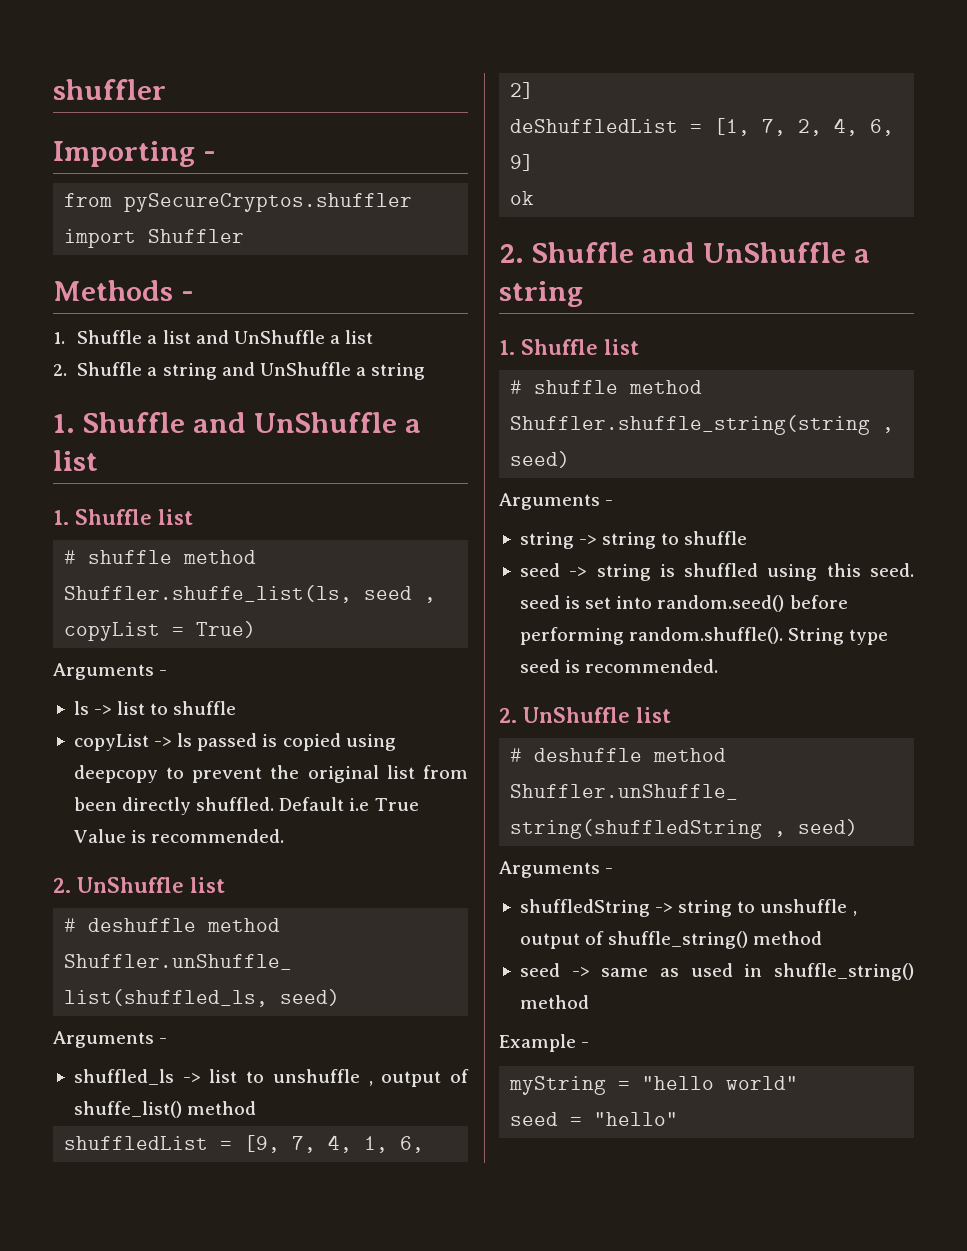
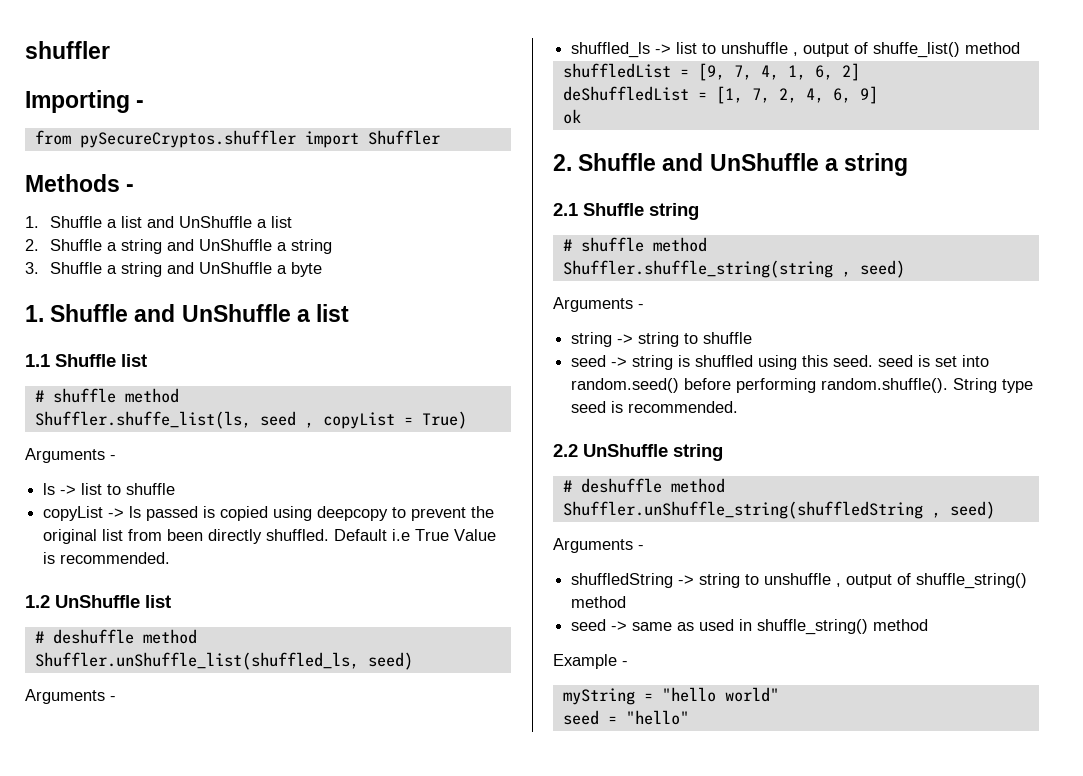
+ 3. Shuffle a string and UnShuffle a byte
  1. Shuffle and UnShuffle a list
- 1. Shuffle list
+ 1.1 Shuffle list
  Default i.e True Value is recommended.
- 2. UnShuffle list
+ 1.2 UnShuffle list
  2. Shuffle and UnShuffle a string
- 1. Shuffle list
+ 2.1 Shuffle string
  seed -> string is shuffled using this seed. seed is set into random.seed() before performing random.shuffle(). String type seed is recommended.
- 2. UnShuffle list
+ 2.2 UnShuffle string

